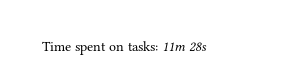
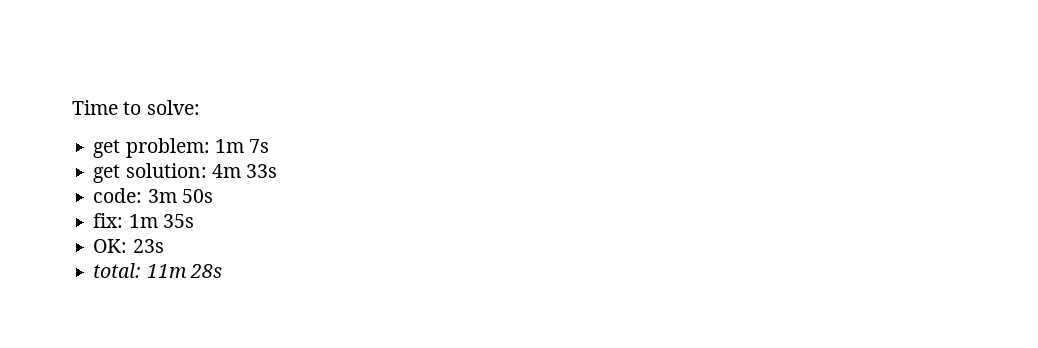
- Time spent on tasks: 11m 28s
+ Time to solve:
+ get problem: 1m 7s
+ get solution: 4m 33s
+ code: 3m 50s
+ fix: 1m 35s
+ OK: 23s
+ total: 11m 28s

